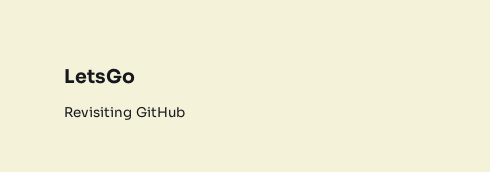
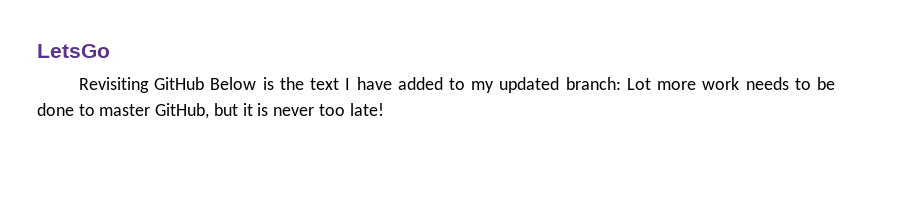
- Revisiting GitHub
+ Revisiting GitHub Below is the text I have added to my updated branch: Lot more work needs to be done to master GitHub, but it is never too late!

